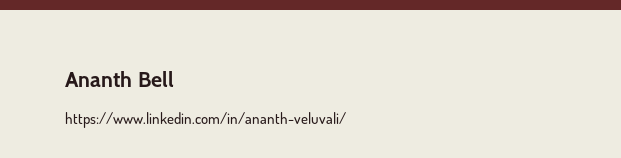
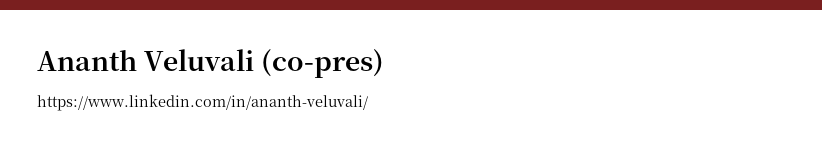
- Ananth Bell
+ Ananth Veluvali (co-pres)

